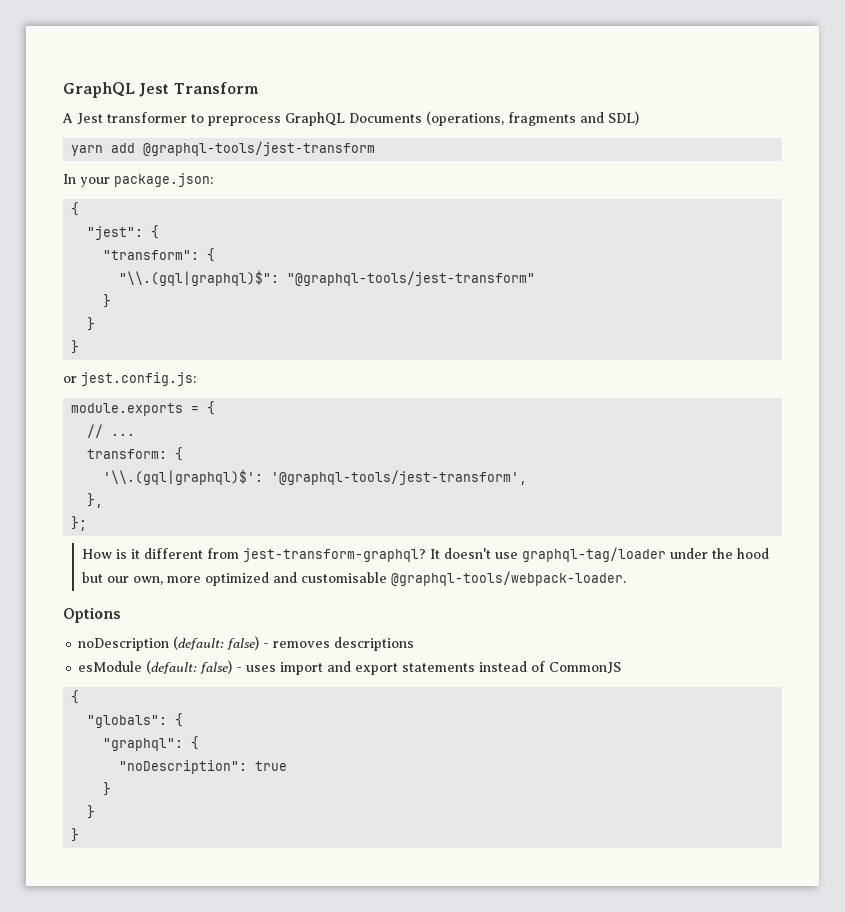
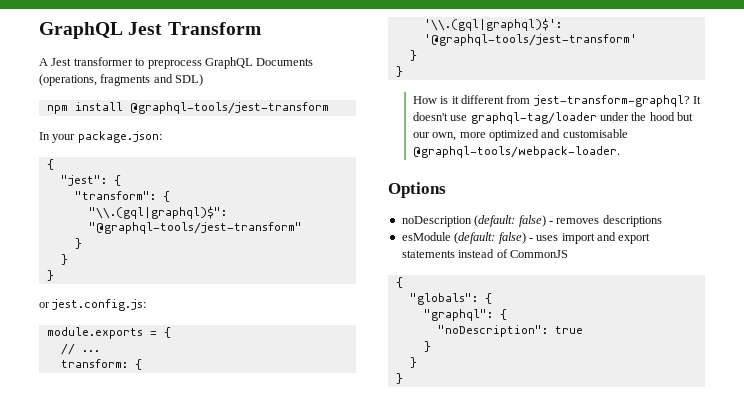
- yarn add @graphql-tools/jest-transform
+ npm install @graphql-tools/jest-transform
- '\\.(gql|graphql)$': '@graphql-tools/jest-transform',
- },
- };
+ '\\.(gql|graphql)$': '@graphql-tools/jest-transform'
+ }
+ }

